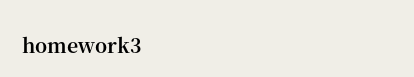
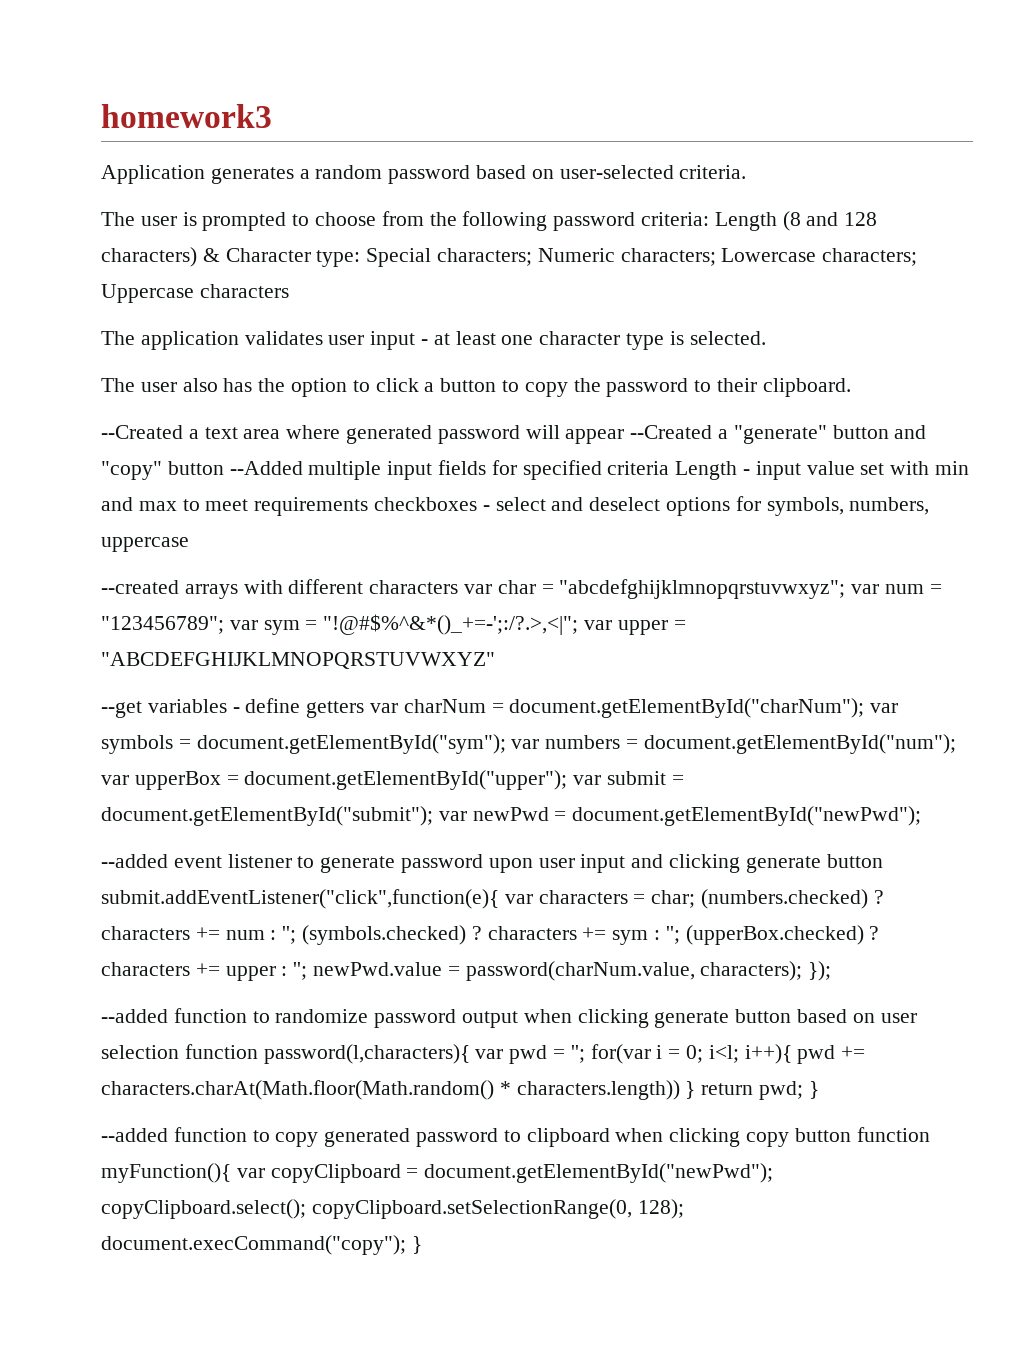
+ Application generates a random password based on user-selected criteria.
+ The user is prompted to choose from the following password criteria: Length (8 and 128 characters) & Character type: Special characters; Numeric characters; Lowercase characters; Uppercase characters
+ The application validates user input - at least one character type is selected.
+ The user also has the option to click a button to copy the password to their clipboard.
+ --Created a text area where generated password will appear --Created a "generate" button and "copy" button --Added multiple input fields for specified criteria Length - input value set with min and max to meet requirements checkboxes - select and deselect options for symbols, numbers, uppercase
+ --created arrays with different characters var char = "abcdefghijklmnopqrstuvwxyz"; var num = "123456789"; var sym = "!@#$%^&*()_+=-';:/?.>,<|"; var upper = "ABCDEFGHIJKLMNOPQRSTUVWXYZ"
+ --get variables - define getters var charNum = document.getElementById("charNum"); var symbols = document.getElementById("sym"); var numbers = document.getElementById("num"); var upperBox = document.getElementById("upper"); var submit = document.getElementById("submit"); var newPwd = document.getElementById("newPwd");
+ --added event listener to generate password upon user input and clicking generate button submit.addEventListener("click",function(e){ var characters = char; (numbers.checked) ? characters += num : ''; (symbols.checked) ? characters += sym : ''; (upperBox.checked) ? characters += upper : ''; newPwd.value = password(charNum.value, characters); });
+ --added function to randomize password output when clicking generate button based on user selection function password(l,characters){ var pwd = ''; for(var i = 0; i<l; i++){ pwd += characters.charAt(Math.floor(Math.random() * characters.length)) } return pwd; }
+ --added function to copy generated password to clipboard when clicking copy button function myFunction(){ var copyClipboard = document.getElementById("newPwd"); copyClipboard.select(); copyClipboard.setSelectionRange(0, 128); document.execCommand("copy"); }

